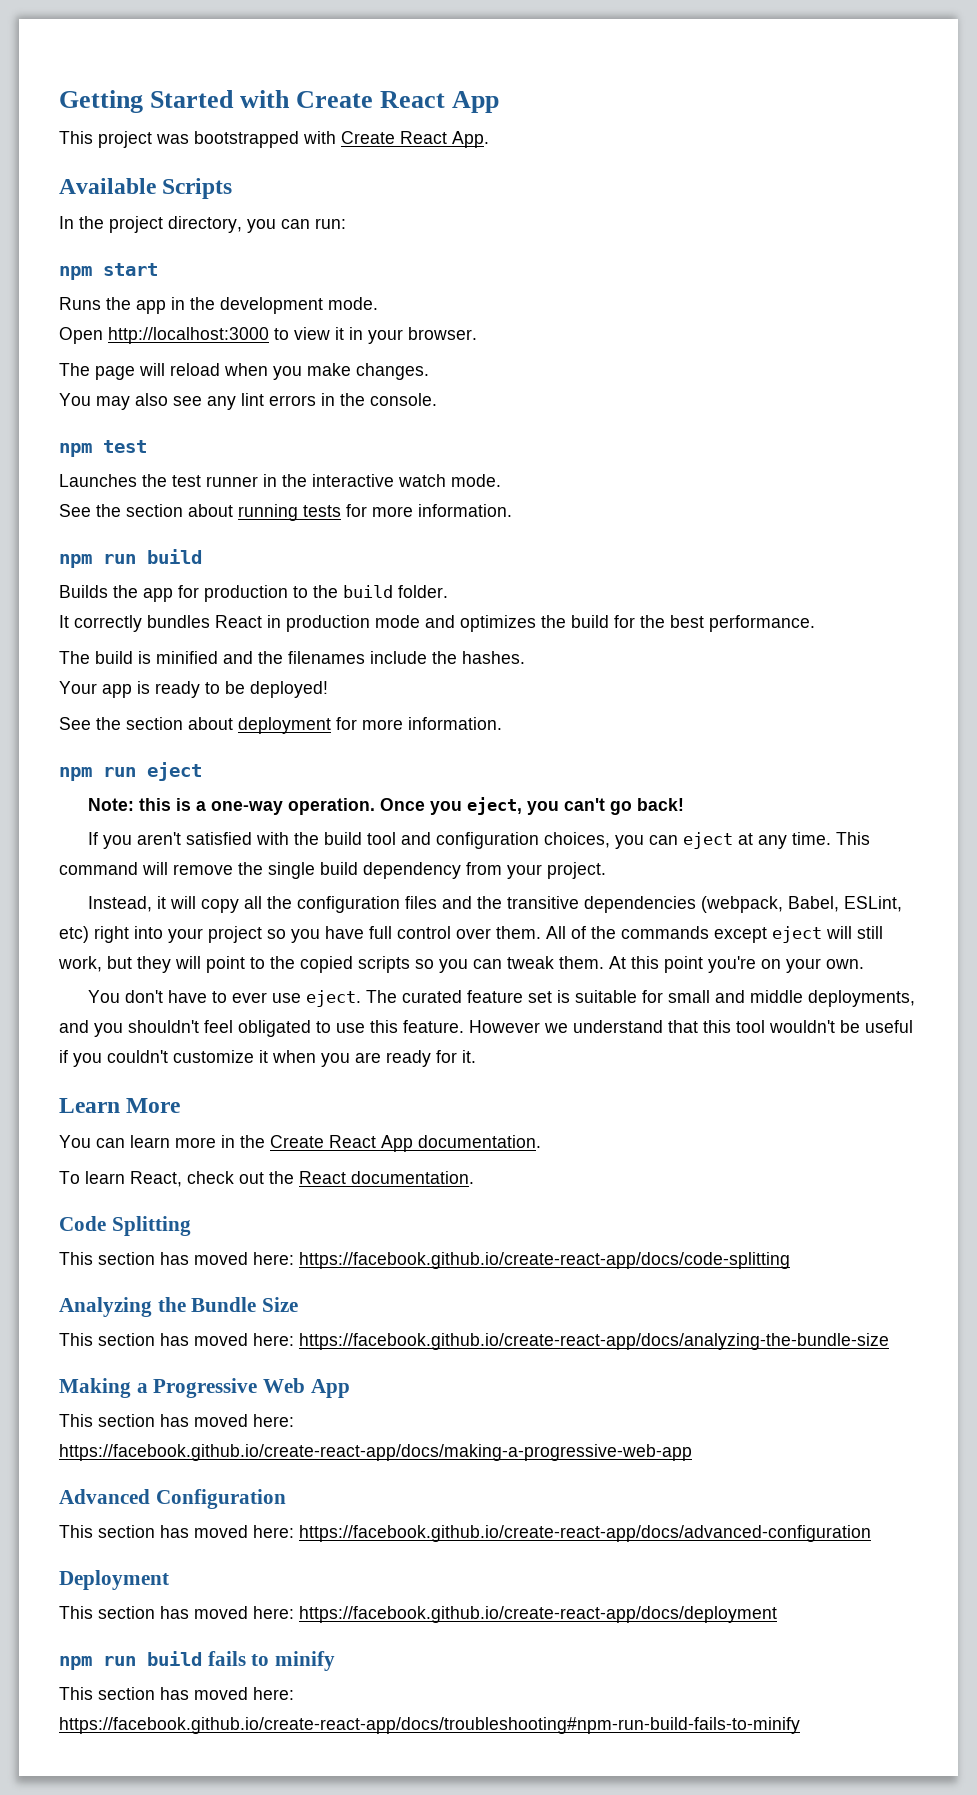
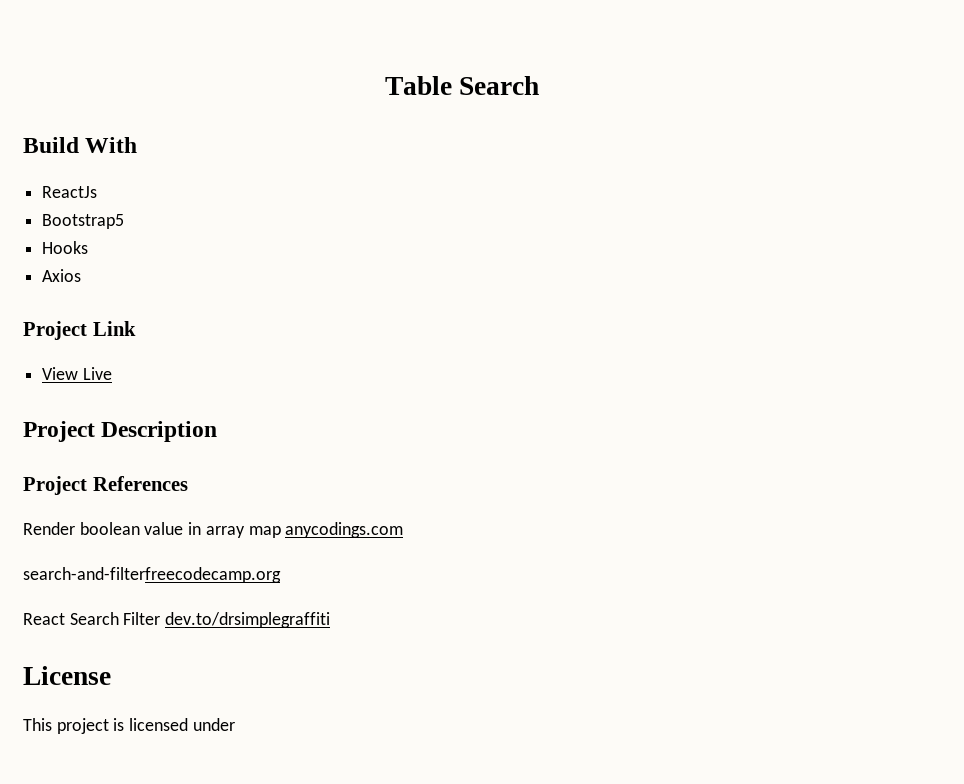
- Getting Started with Create React App
- This project was bootstrapped with Create React App.
- Available Scripts
- In the project directory, you can run:
- npm start
- Runs the app in the development mode.
- Open http://localhost:3000 to view it in your browser.
- The page will reload when you make changes.
- You may also see any lint errors in the console.
- npm test
- Launches the test runner in the interactive watch mode.
- See the section about running tests for more information.
- npm run build
- Builds the app for production to the build folder.
- It correctly bundles React in production mode and optimizes the build for the best performance.
- The build is minified and the filenames include the hashes.
- Your app is ready to be deployed!
- See the section about deployment for more information.
- npm run eject
- Note: this is a one-way operation. Once you eject, you can't go back!
- If you aren't satisfied with the build tool and configuration choices, you can eject at any time. This command will remove the single build dependency from your project.
- Instead, it will copy all the configuration files and the transitive dependencies (webpack, Babel, ESLint, etc) right into your project so you have full control over them. All of the commands except eject will still work, but they will point to the copied scripts so you can tweak them. At this point you're on your own.
- You don't have to ever use eject. The curated feature set is suitable for small and middle deployments, and you shouldn't feel obligated to use this feature. However we understand that this tool wouldn't be useful if you couldn't customize it when you are ready for it.
- Learn More
- You can learn more in the Create React App documentation.
- To learn React, check out the React documentation.
- Code Splitting
- This section has moved here: https://facebook.github.io/create-react-app/docs/code-splitting
- Analyzing the Bundle Size
- This section has moved here: https://facebook.github.io/create-react-app/docs/analyzing-the-bundle-size
- Making a Progressive Web App
- This section has moved here: https://facebook.github.io/create-react-app/docs/making-a-progressive-web-app
- Advanced Configuration
- This section has moved here: https://facebook.github.io/create-react-app/docs/advanced-configuration
- Deployment
- This section has moved here: https://facebook.github.io/create-react-app/docs/deployment
- npm run build fails to minify
- This section has moved here: https://facebook.github.io/create-react-app/docs/troubleshooting#npm-run-build-fails-to-minify
+ Table Search
+ Build With
+ ReactJs
+ Bootstrap5
+ Hooks
+ Axios
+ Project Link
+ View Live
+ Project Description
+ Project References
+ Render boolean value in array map anycodings.com
+ search-and-filterfreecodecamp.org
+ React Search Filter dev.to/drsimplegraffiti
+ License
+ This project is licensed under

